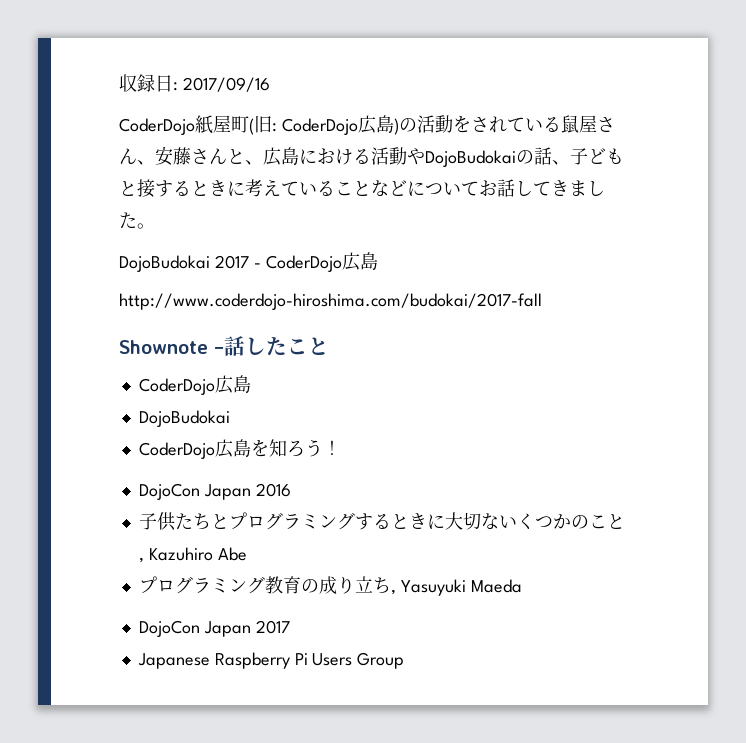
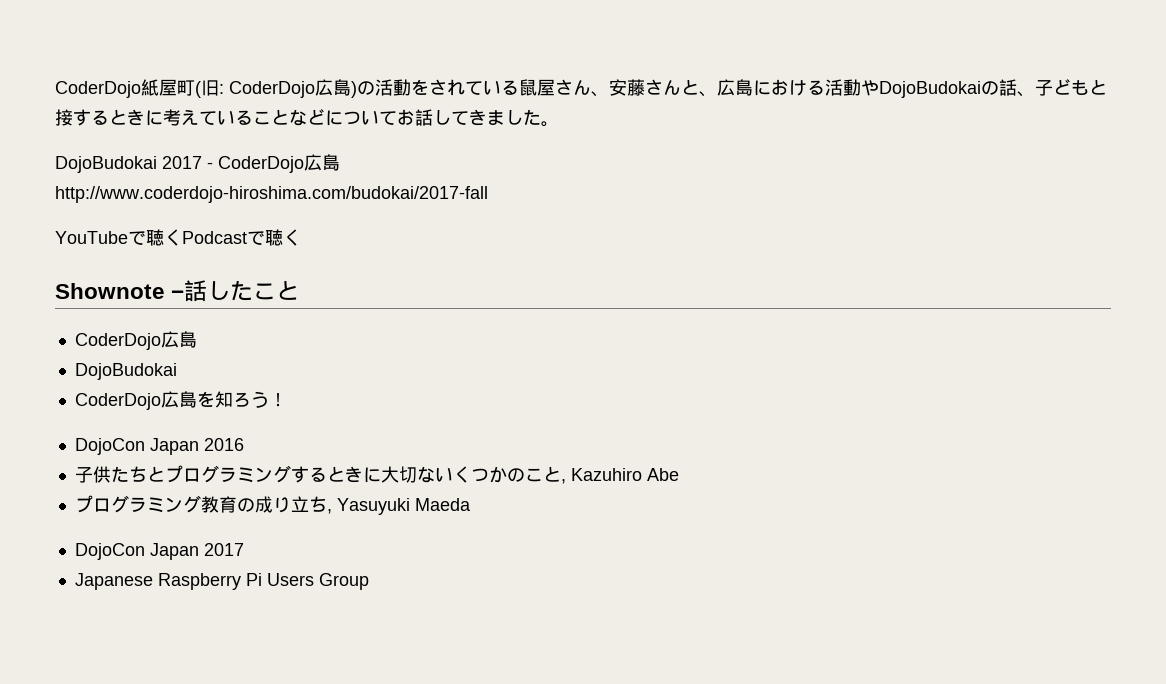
- 収録日: 2017/09/16
+ YouTubeで聴くPodcastで聴く

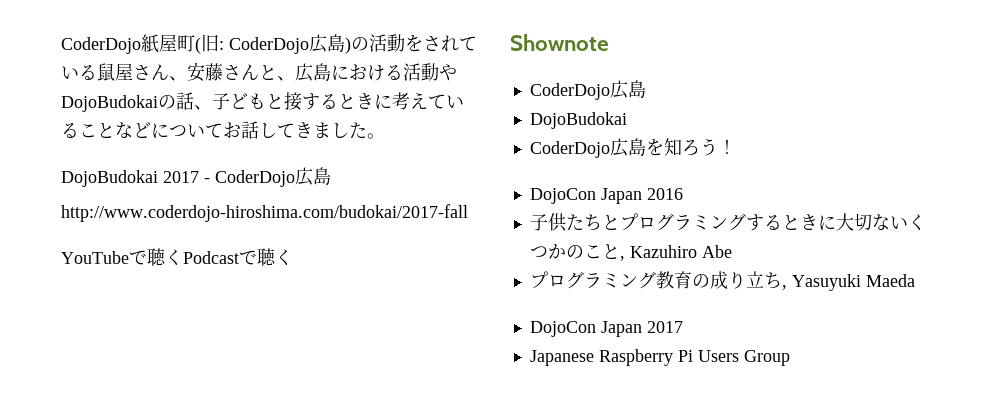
- Shownote −話したこと
+ Shownote

